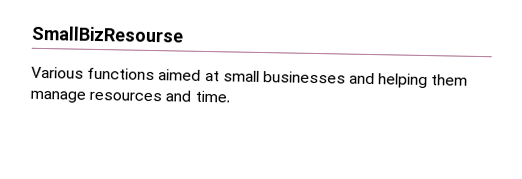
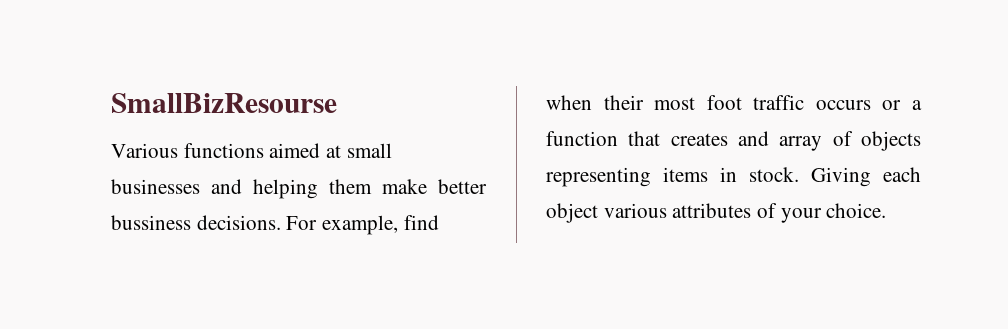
- Various functions aimed at small businesses and helping them manage resources and time.
+ Various functions aimed at small businesses and helping them make better bussiness decisions. For example, find when their most foot traffic occurs or a function that creates and array of objects representing items in stock. Giving each object various attributes of your choice.

